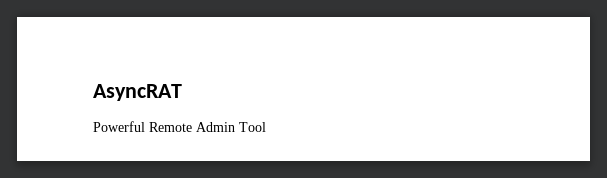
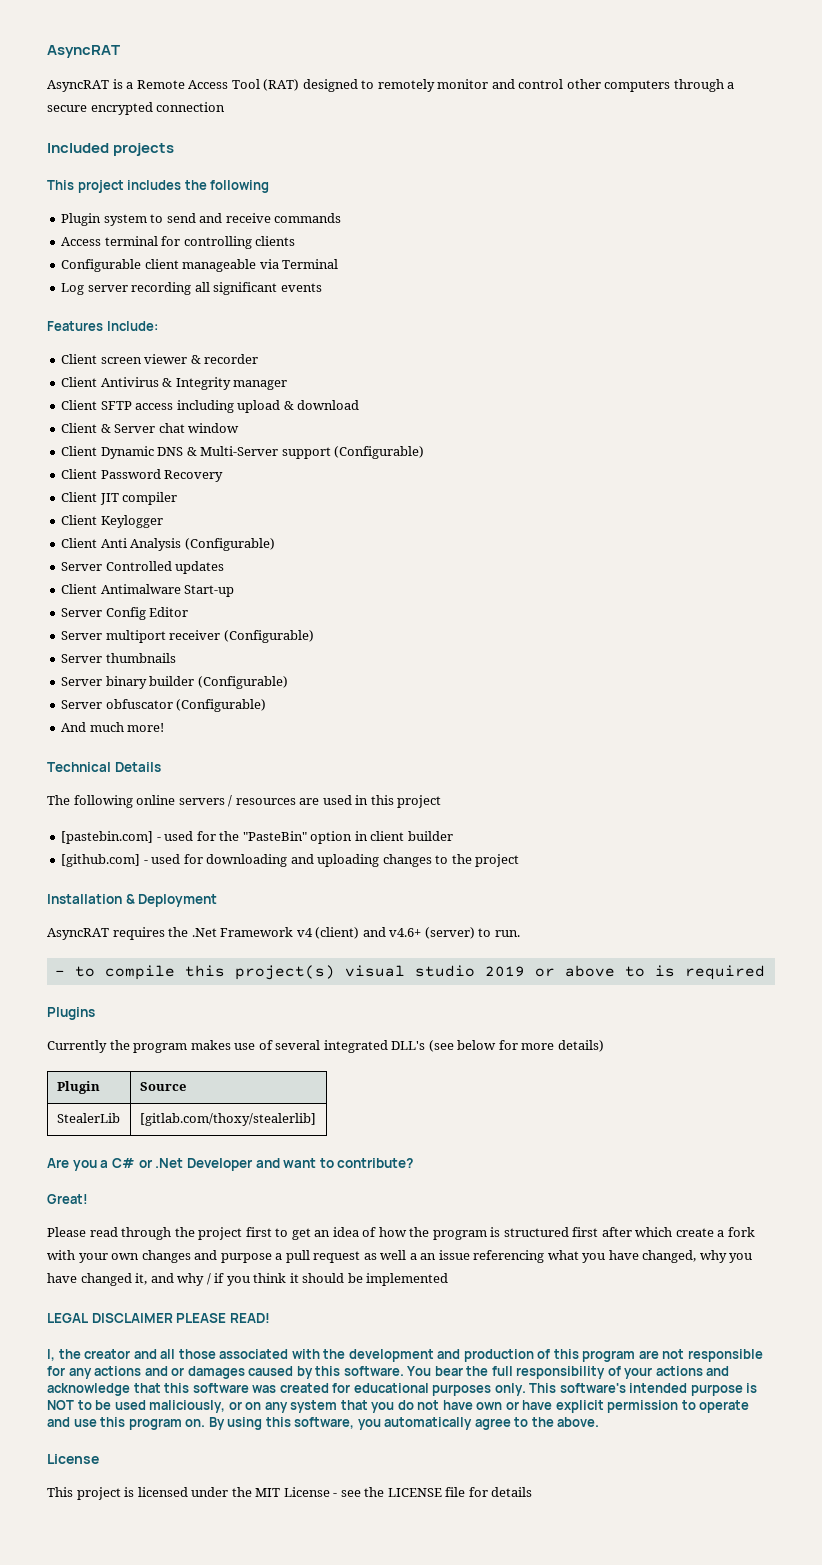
- Powerful Remote Admin Tool
+ AsyncRAT is a Remote Access Tool (RAT) designed to remotely monitor and control other computers through a secure encrypted connection
+ Included projects
+ This project includes the following
+ Plugin system to send and receive commands
+ Access terminal for controlling clients
+ Configurable client manageable via Terminal
+ Log server recording all significant events
+ Features Include:
+ Client screen viewer & recorder
+ Client Antivirus & Integrity manager
+ Client SFTP access including upload & download
+ Client & Server chat window
+ Client Dynamic DNS & Multi-Server support (Configurable)
+ Client Password Recovery
+ Client JIT compiler
+ Client Keylogger
+ Client Anti Analysis (Configurable)
+ Server Controlled updates
+ Client Antimalware Start-up
+ Server Config Editor
+ Server multiport receiver (Configurable)
+ Server thumbnails
+ Server binary builder (Configurable)
+ Server obfuscator (Configurable)
+ And much more!
+ Technical Details
+ The following online servers / resources are used in this project
+ [pastebin.com] - used for the "PasteBin" option in client builder
+ [github.com] - used for downloading and uploading changes to the project
+ Installation & Deployment
+ AsyncRAT requires the .Net Framework v4 (client) and v4.6+ (server) to run.
+ - to compile this project(s) visual studio 2019 or above to is required
+ Plugins
+ Currently the program makes use of several integrated DLL's (see below for more details)
+ Plugin | Source
+ StealerLib | [gitlab.com/thoxy/stealerlib]
+ Are you a C# or .Net Developer and want to contribute?
+ Great!
+ Please read through the project first to get an idea of how the program is structured first after which create a fork with your own changes and purpose a pull request as well a an issue referencing what you have changed, why you have changed it, and why / if you think it should be implemented
+ LEGAL DISCLAIMER PLEASE READ!
+ I, the creator and all those associated with the development and production of this program are not responsible for any actions and or damages caused by this software. You bear the full responsibility of your actions and acknowledge that this software was created for educational purposes only. This software's intended purpose is NOT to be used maliciously, or on any system that you do not have own or have explicit permission to operate and use this program on. By using this software, you automatically agree to the above.
+ License
+ This project is licensed under the MIT License - see the LICENSE file for details

